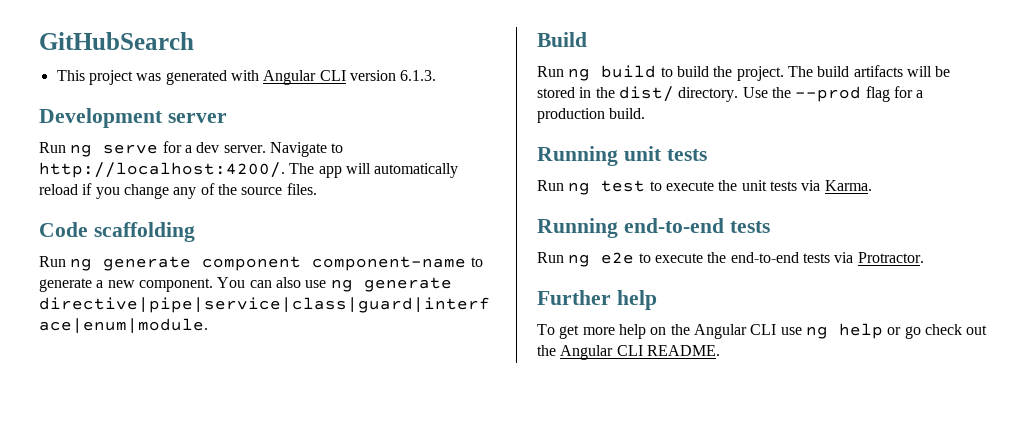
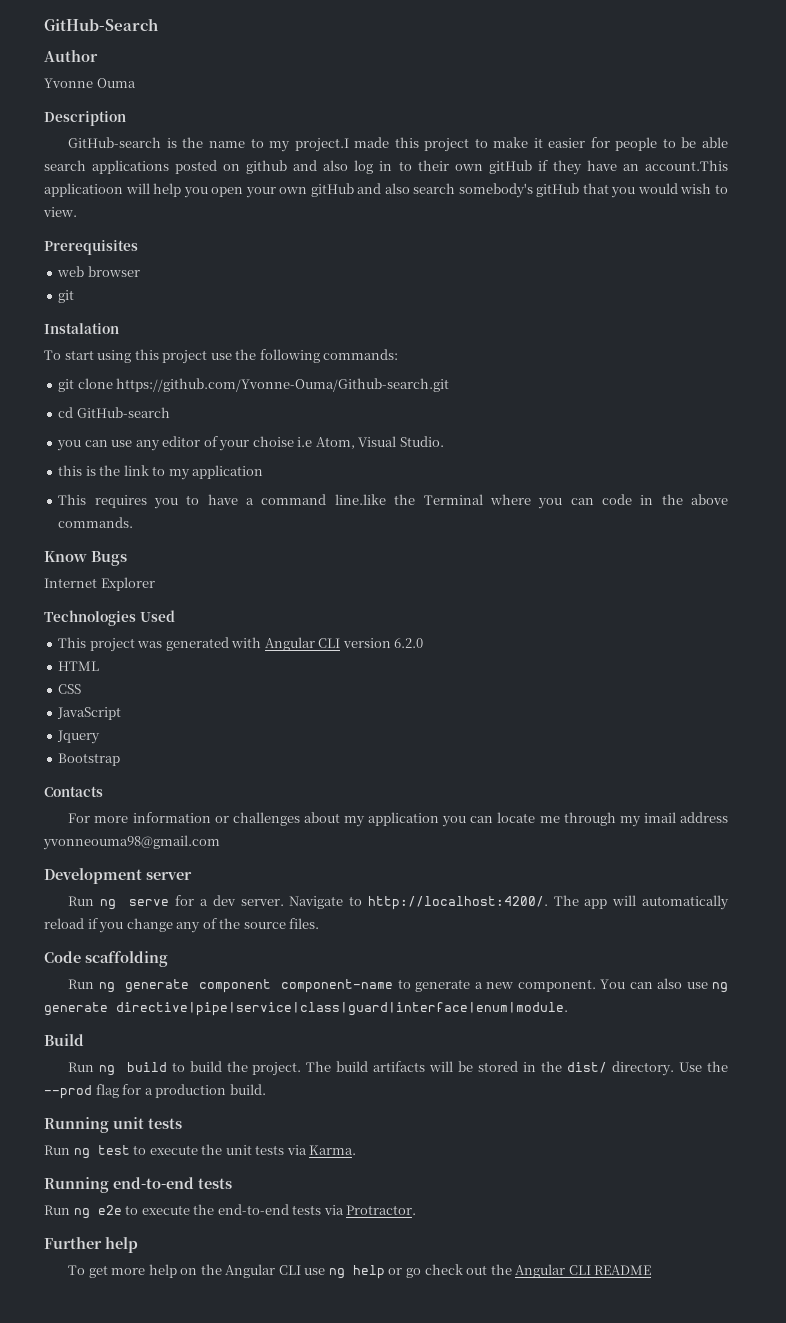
- GitHubSearch
+ GitHub-Search
+ Author
+ Yvonne Ouma
+ Description
+ GitHub-search is the name to my project.I made this project to make it easier for people to be able search applications posted on github and also log in to their own gitHub if they have an account.This applicatioon will help you open your own gitHub and also search somebody's gitHub that you would wish to view.
+ Prerequisites
+ web browser
+ git
+ Instalation
+ To start using this project use the following commands:
+ git clone https://github.com/Yvonne-Ouma/Github-search.git
+ cd GitHub-search
+ you can use any editor of your choise i.e Atom, Visual Studio.
+ this is the link to my application
+ This requires you to have a command line.like the Terminal where you can code in the above commands.
+ Know Bugs
+ Internet Explorer
+ Technologies Used
- This project was generated with Angular CLI version 6.1.3.
+ This project was generated with Angular CLI version 6.2.0
+ HTML
+ CSS
+ JavaScript
+ Jquery
+ Bootstrap
+ Contacts
+ For more information or challenges about my application you can locate me through my imail address yvonneouma98@gmail.com
- To get more help on the Angular CLI use ng help or go check out the Angular CLI README.
+ To get more help on the Angular CLI use ng help or go check out the Angular CLI README

